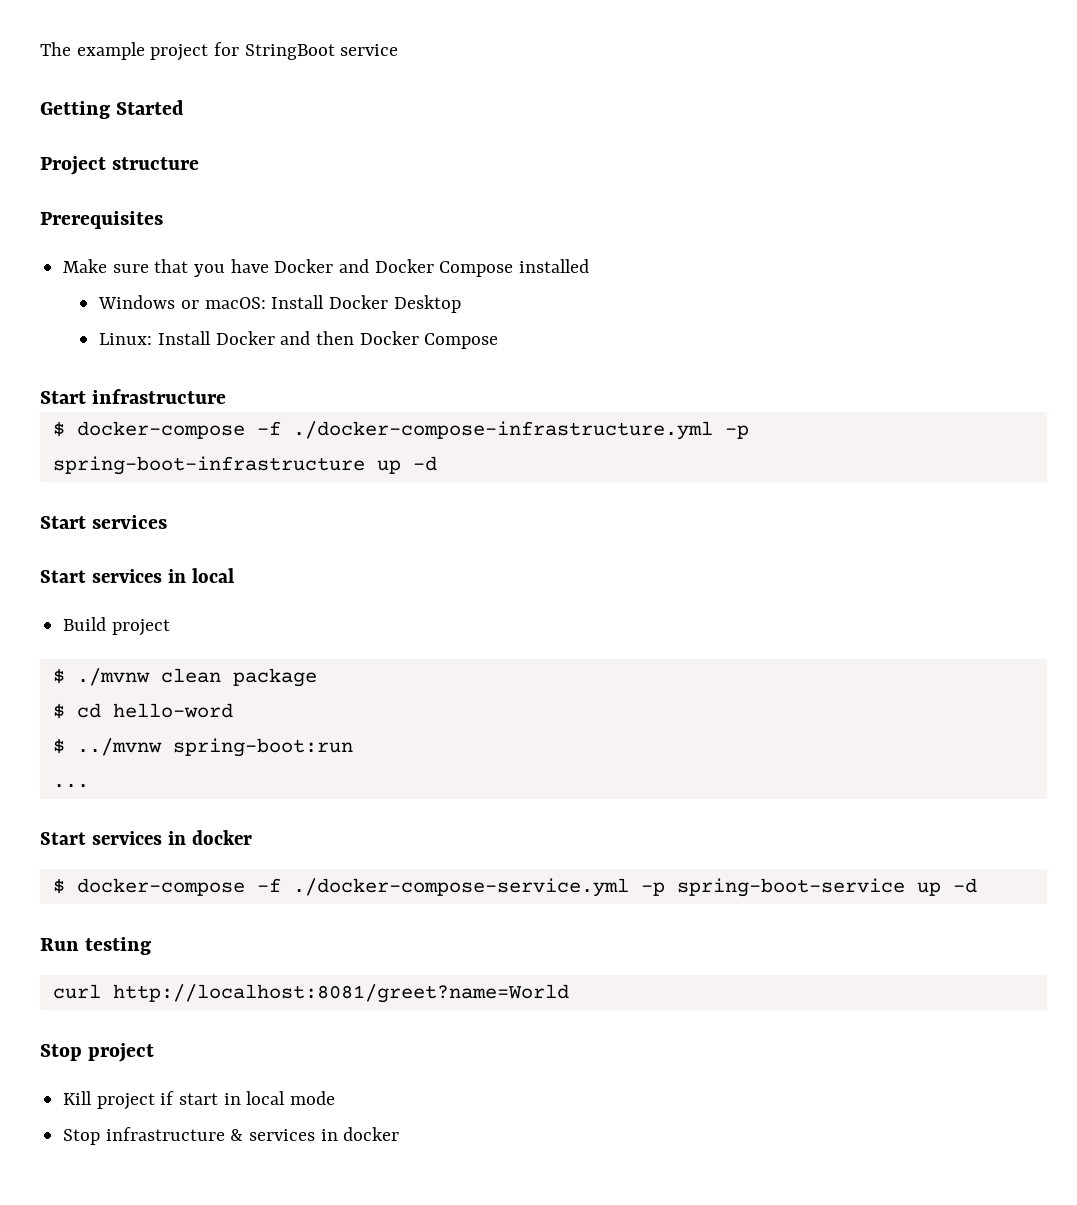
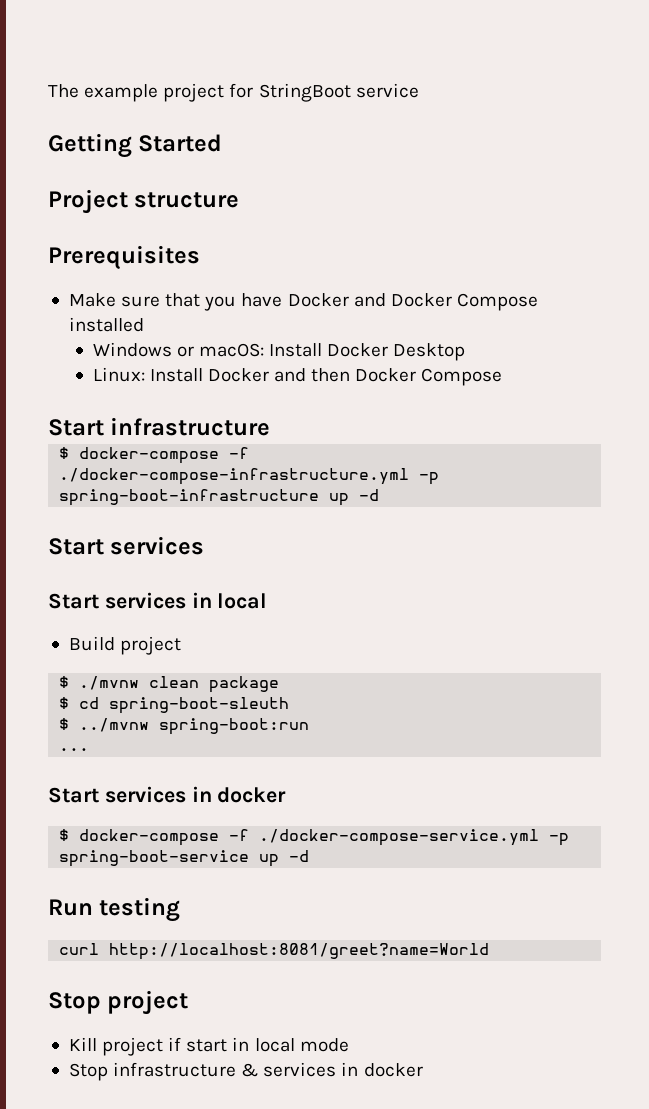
- $ cd hello-word
+ $ cd spring-boot-sleuth

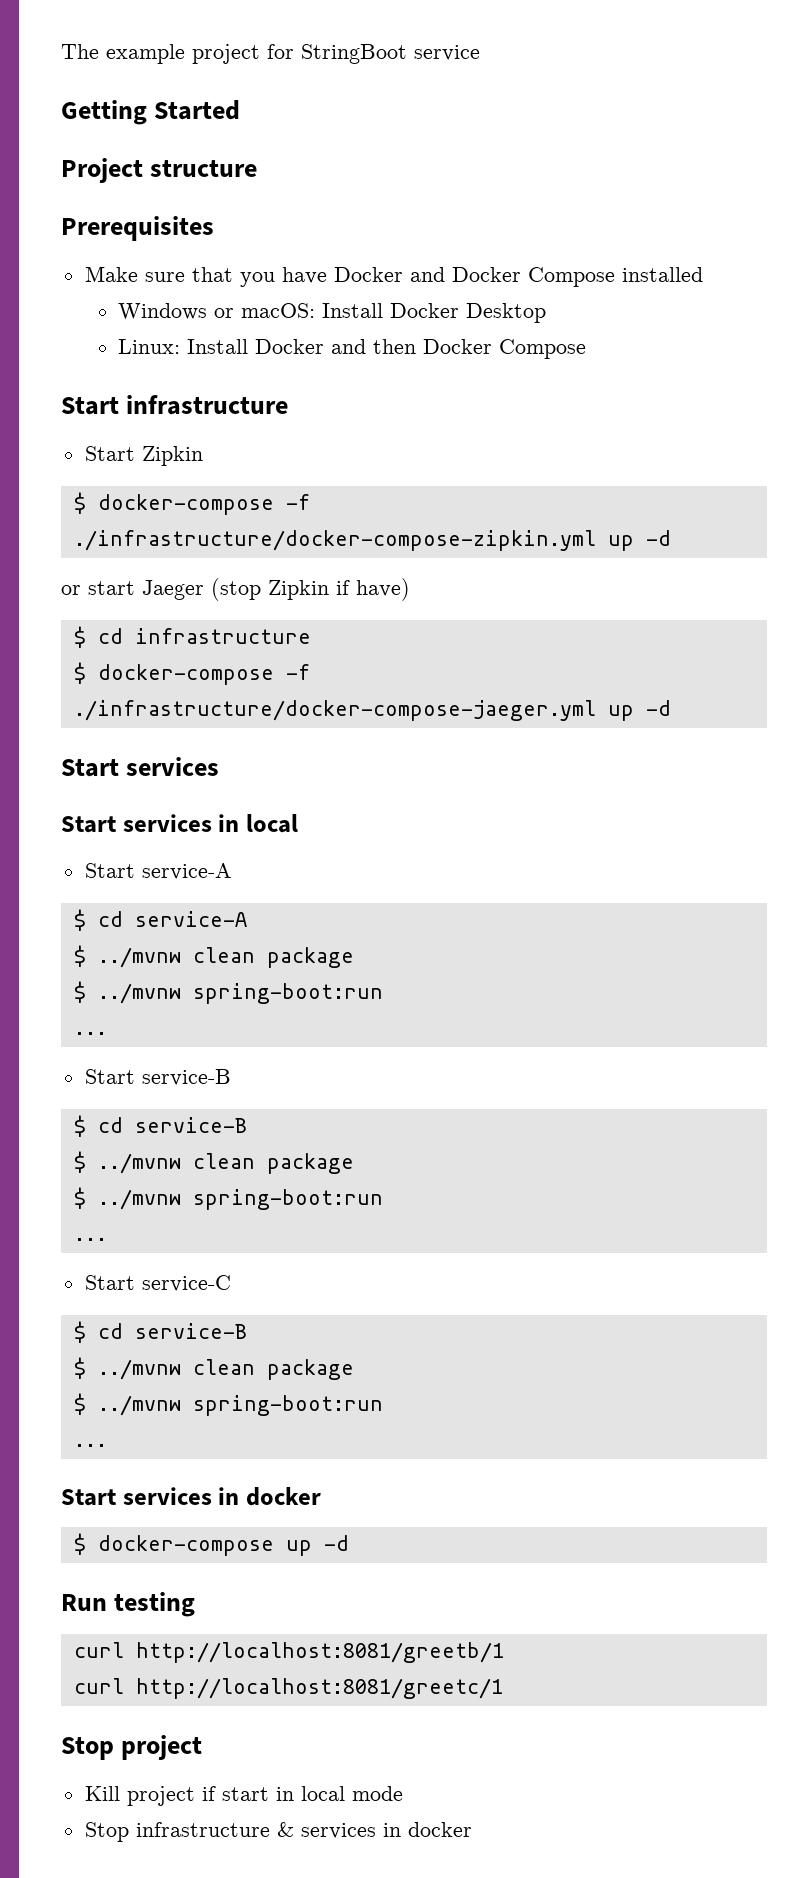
- $ docker-compose -f ./docker-compose-infrastructure.yml -p spring-boot-infrastructure up -d
+ Start Zipkin
+ $ docker-compose -f ./infrastructure/docker-compose-zipkin.yml up -d
+ or start Jaeger (stop Zipkin if have)
+ $ cd infrastructure
+ $ docker-compose -f ./infrastructure/docker-compose-jaeger.yml up -d
- Build project
- $ ./mvnw clean package
- $ cd spring-boot-sleuth
+ Start service-A
+ $ cd service-A
+ $ ../mvnw clean package
+ $ ../mvnw spring-boot:run
+ ...
+ Start service-B
+ $ cd service-B
+ $ ../mvnw clean package
+ $ ../mvnw spring-boot:run
+ ...
+ Start service-C
+ $ cd service-B
+ $ ../mvnw clean package
- $ docker-compose -f ./docker-compose-service.yml -p spring-boot-service up -d
+ $ docker-compose up -d
- curl http://localhost:8081/greet?name=World
+ curl http://localhost:8081/greetb/1
+ curl http://localhost:8081/greetc/1

